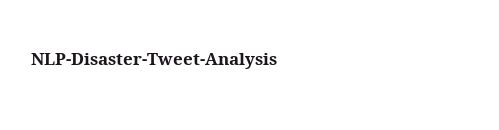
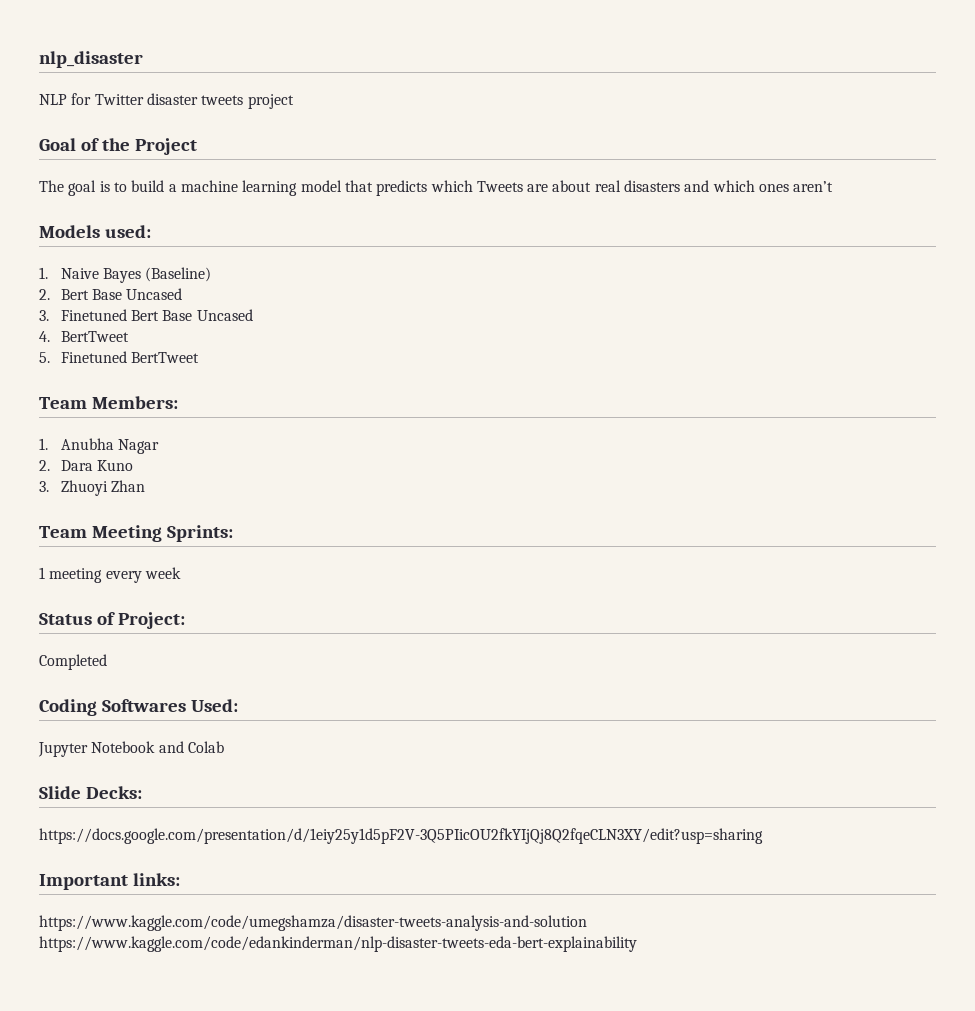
- NLP-Disaster-Tweet-Analysis
+ nlp_disaster
+ NLP for Twitter disaster tweets project
+ Goal of the Project
+ The goal is to build a machine learning model that predicts which Tweets are about real disasters and which ones aren’t
+ Models used:
+ 1. Naive Bayes (Baseline)
+ 2. Bert Base Uncased
+ 3. Finetuned Bert Base Uncased
+ 4. BertTweet
+ 5. Finetuned BertTweet
+ Team Members:
+ 1. Anubha Nagar
+ 2. Dara Kuno
+ 3. Zhuoyi Zhan
+ Team Meeting Sprints:
+ 1 meeting every week
+ Status of Project:
+ Completed
+ Coding Softwares Used:
+ Jupyter Notebook and Colab
+ Slide Decks:
+ https://docs.google.com/presentation/d/1eiy25y1d5pF2V-3Q5PIicOU2fkYIjQj8Q2fqeCLN3XY/edit?usp=sharing
+ Important links:
+ https://www.kaggle.com/code/umegshamza/disaster-tweets-analysis-and-solution https://www.kaggle.com/code/edankinderman/nlp-disaster-tweets-eda-bert-explainability

